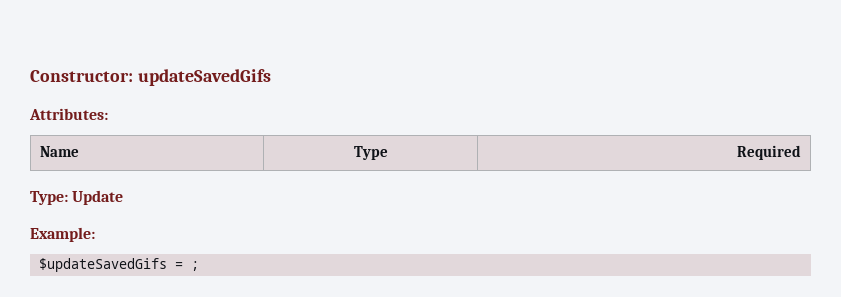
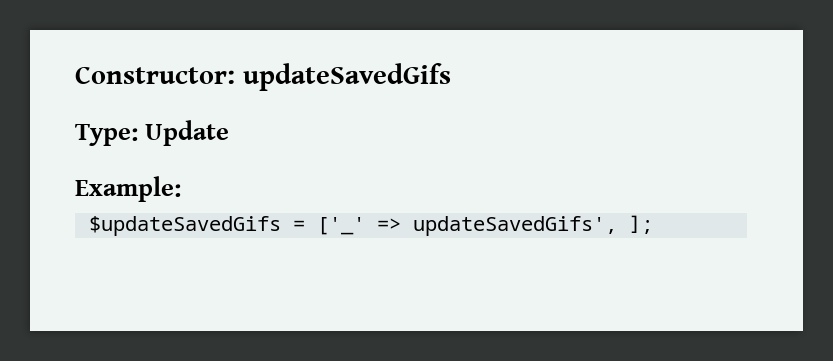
- Attributes:
- Name | Type | Required
- $updateSavedGifs = ;
+ $updateSavedGifs = ['_' => updateSavedGifs', ];

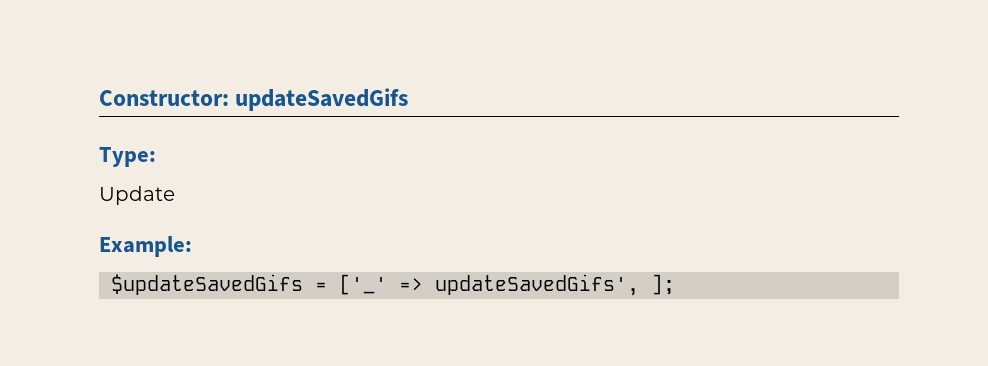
- Type: Update
+ Type:
+ Update

